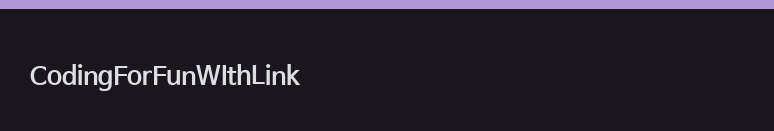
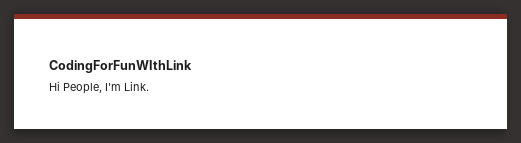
+ Hi People, I'm Link.

